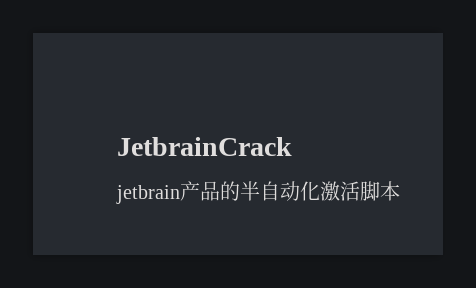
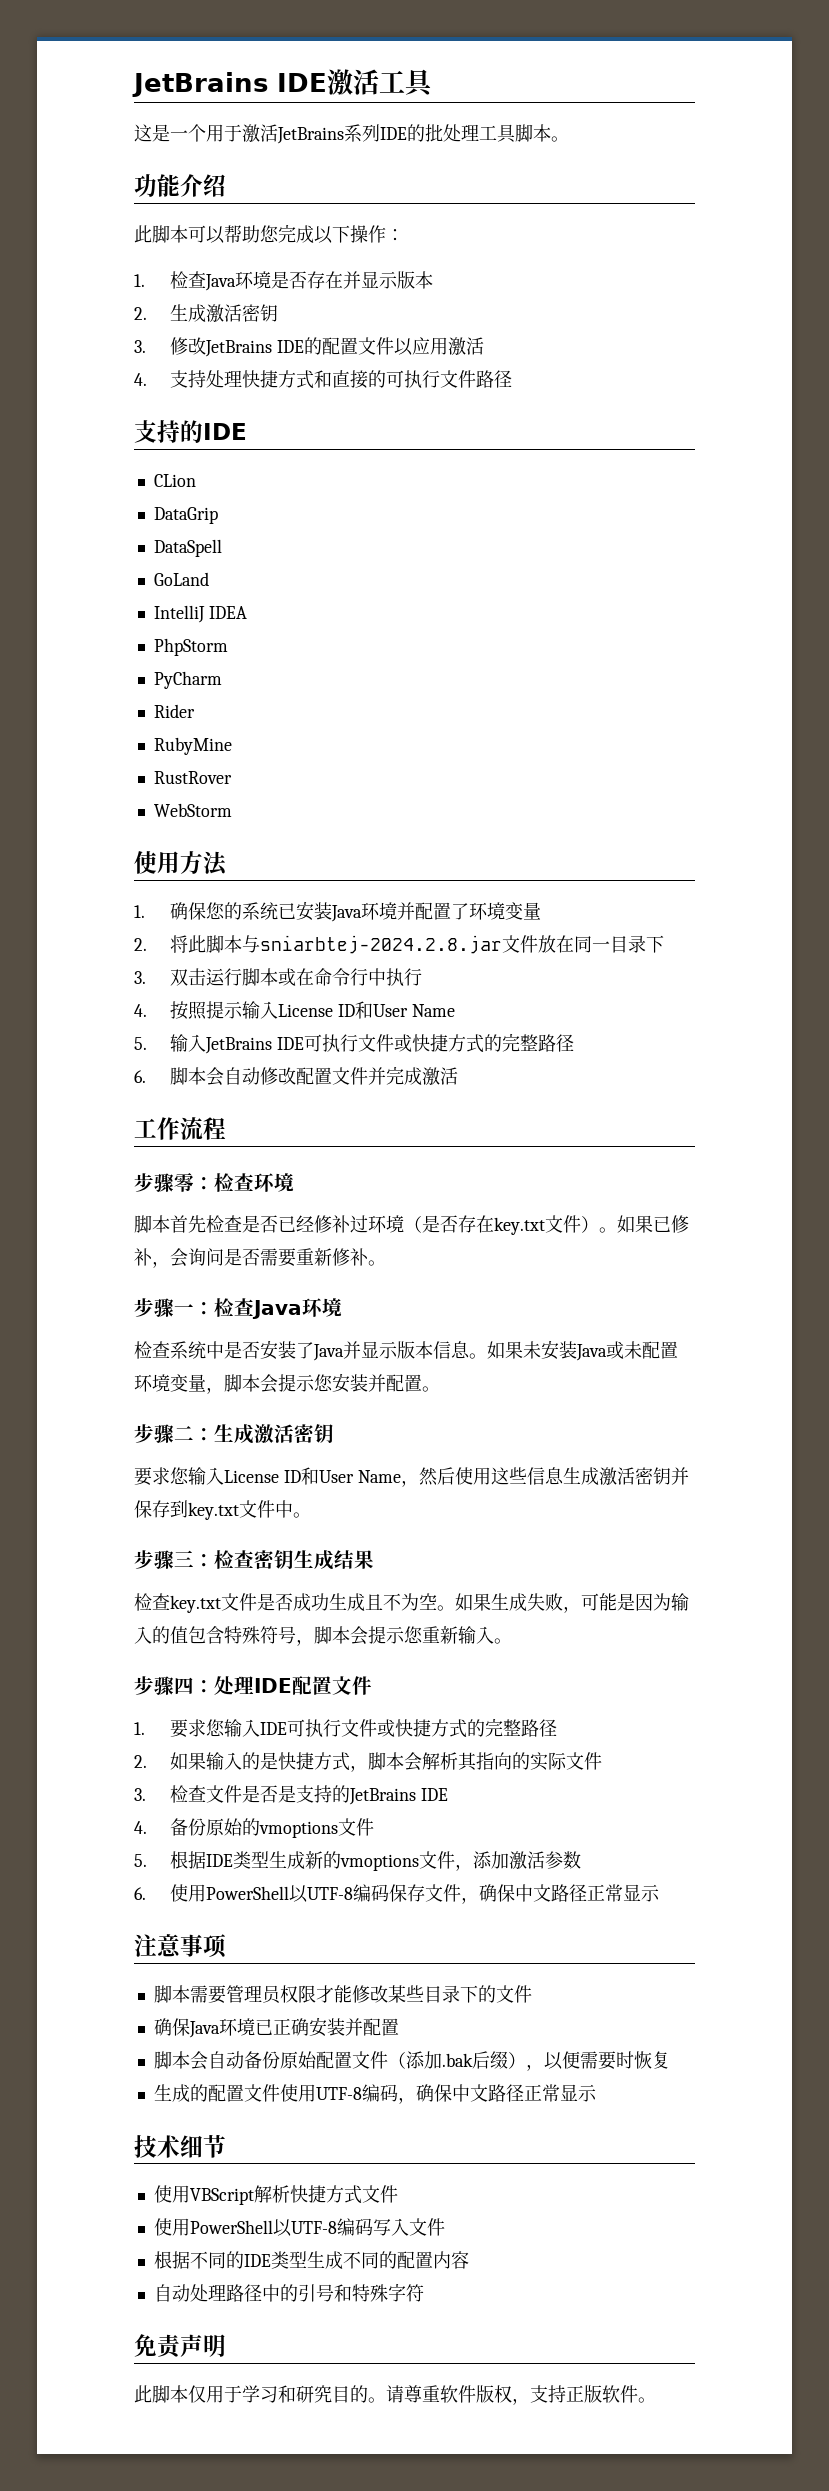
- JetbrainCrack
- jetbrain产品的半自动化激活脚本
+ JetBrains IDE激活工具
+ 这是一个用于激活JetBrains系列IDE的批处理工具脚本。
+ 功能介绍
+ 此脚本可以帮助您完成以下操作：
+ 1.检查Java环境是否存在并显示版本
+ 2.生成激活密钥
+ 3.修改JetBrains IDE的配置文件以应用激活
+ 4.支持处理快捷方式和直接的可执行文件路径
+ 支持的IDE
+ CLion
+ DataGrip
+ DataSpell
+ GoLand
+ IntelliJ IDEA
+ PhpStorm
+ PyCharm
+ Rider
+ RubyMine
+ RustRover
+ WebStorm
+ 使用方法
+ 1.确保您的系统已安装Java环境并配置了环境变量
+ 2.将此脚本与sniarbtej-2024.2.8.jar文件放在同一目录下
+ 3.双击运行脚本或在命令行中执行
+ 4.按照提示输入License ID和User Name
+ 5.输入JetBrains IDE可执行文件或快捷方式的完整路径
+ 6.脚本会自动修改配置文件并完成激活
+ 工作流程
+ 步骤零：检查环境
+ 脚本首先检查是否已经修补过环境（是否存在key.txt文件）。如果已修补，会询问是否需要重新修补。
+ 步骤一：检查Java环境
+ 检查系统中是否安装了Java并显示版本信息。如果未安装Java或未配置环境变量，脚本会提示您安装并配置。
+ 步骤二：生成激活密钥
+ 要求您输入License ID和User Name，然后使用这些信息生成激活密钥并保存到key.txt文件中。
+ 步骤三：检查密钥生成结果
+ 检查key.txt文件是否成功生成且不为空。如果生成失败，可能是因为输入的值包含特殊符号，脚本会提示您重新输入。
+ 步骤四：处理IDE配置文件
+ 1.要求您输入IDE可执行文件或快捷方式的完整路径
+ 2.如果输入的是快捷方式，脚本会解析其指向的实际文件
+ 3.检查文件是否是支持的JetBrains IDE
+ 4.备份原始的vmoptions文件
+ 5.根据IDE类型生成新的vmoptions文件，添加激活参数
+ 6.使用PowerShell以UTF-8编码保存文件，确保中文路径正常显示
+ 注意事项
+ 脚本需要管理员权限才能修改某些目录下的文件
+ 确保Java环境已正确安装并配置
+ 脚本会自动备份原始配置文件（添加.bak后缀），以便需要时恢复
+ 生成的配置文件使用UTF-8编码，确保中文路径正常显示
+ 技术细节
+ 使用VBScript解析快捷方式文件
+ 使用PowerShell以UTF-8编码写入文件
+ 根据不同的IDE类型生成不同的配置内容
+ 自动处理路径中的引号和特殊字符
+ 免责声明
+ 此脚本仅用于学习和研究目的。请尊重软件版权，支持正版软件。

